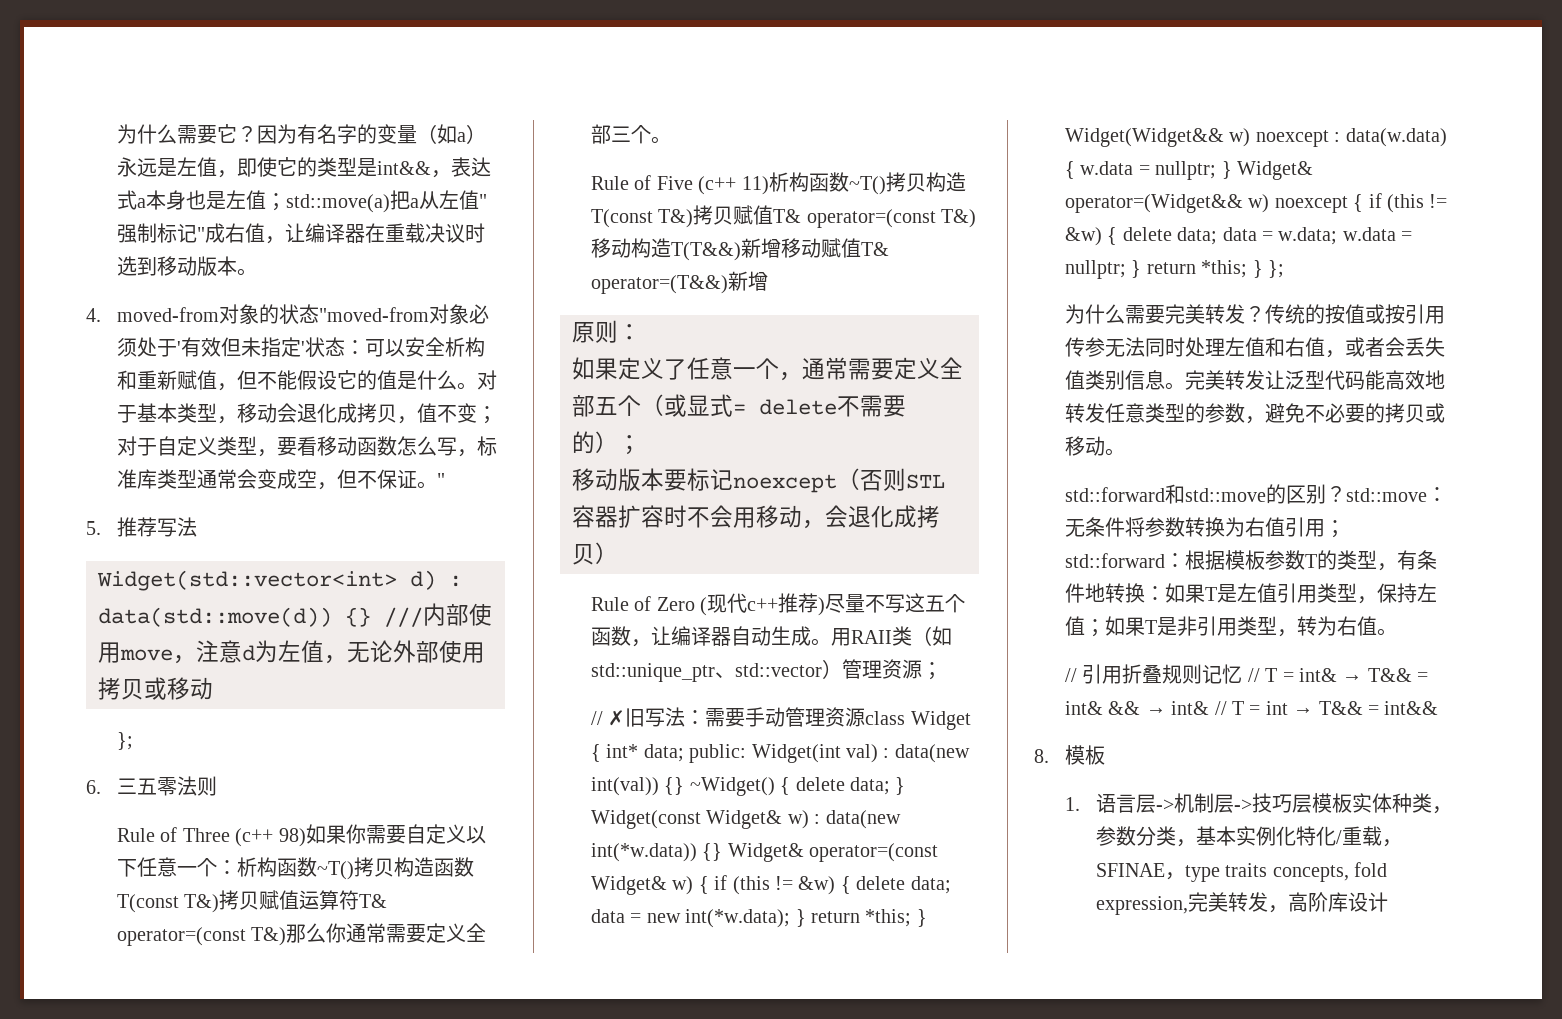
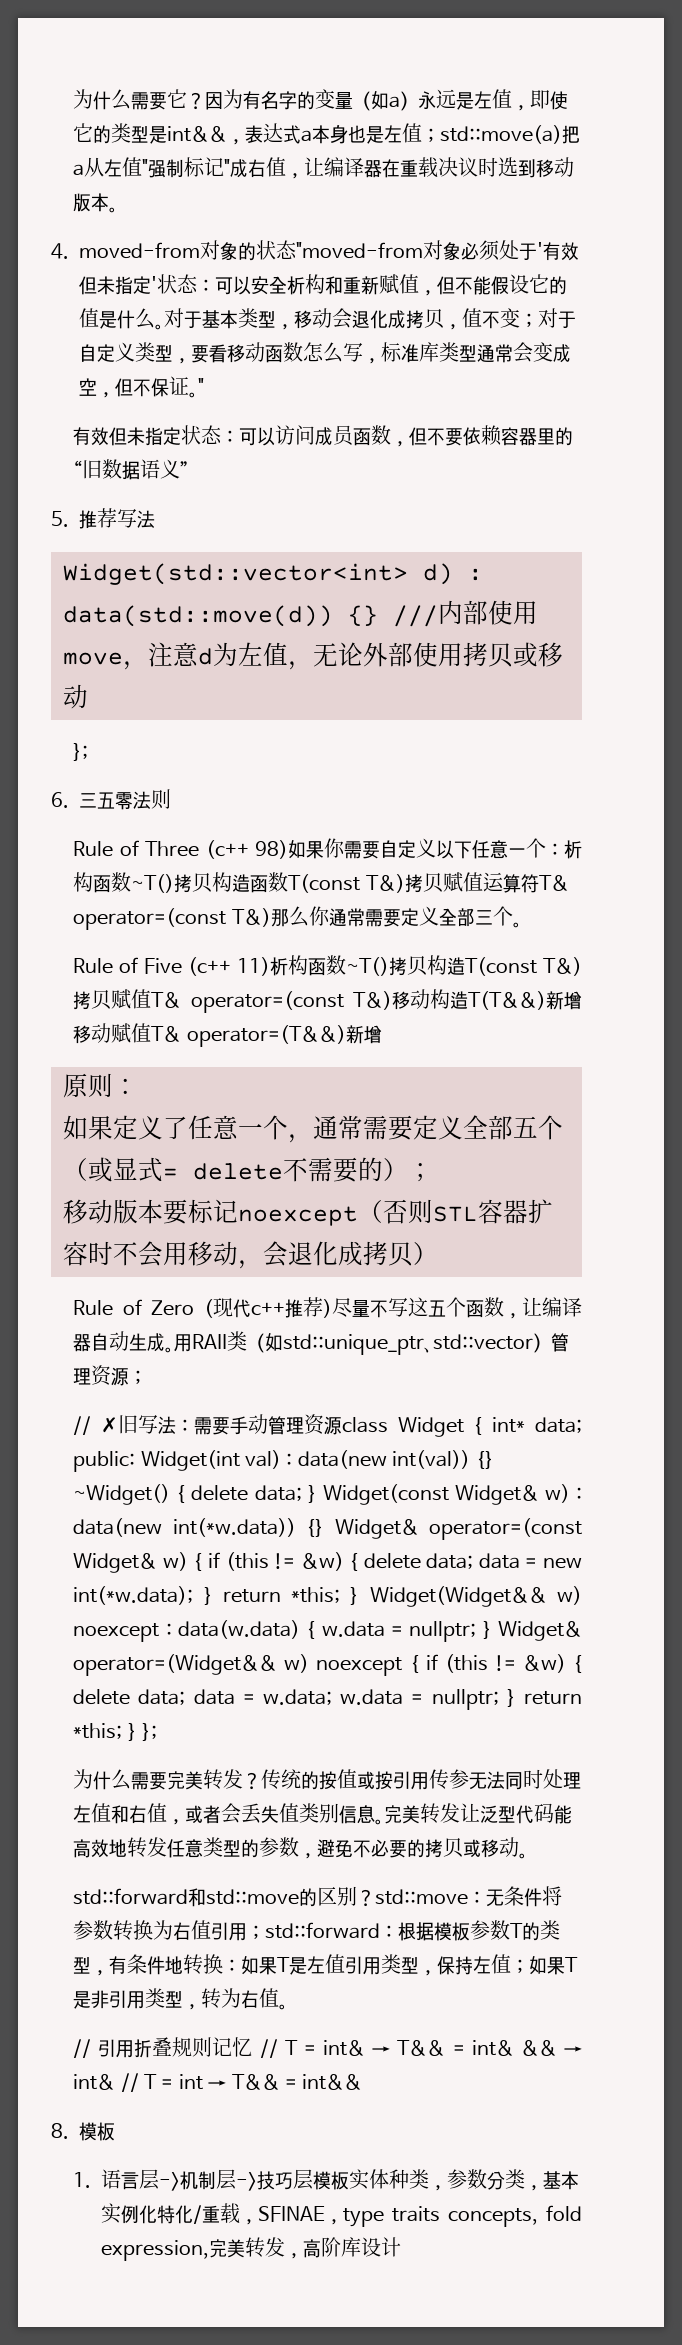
+ 有效但未指定状态：可以访问成员函数，但不要依赖容器里的“旧数据语义”

